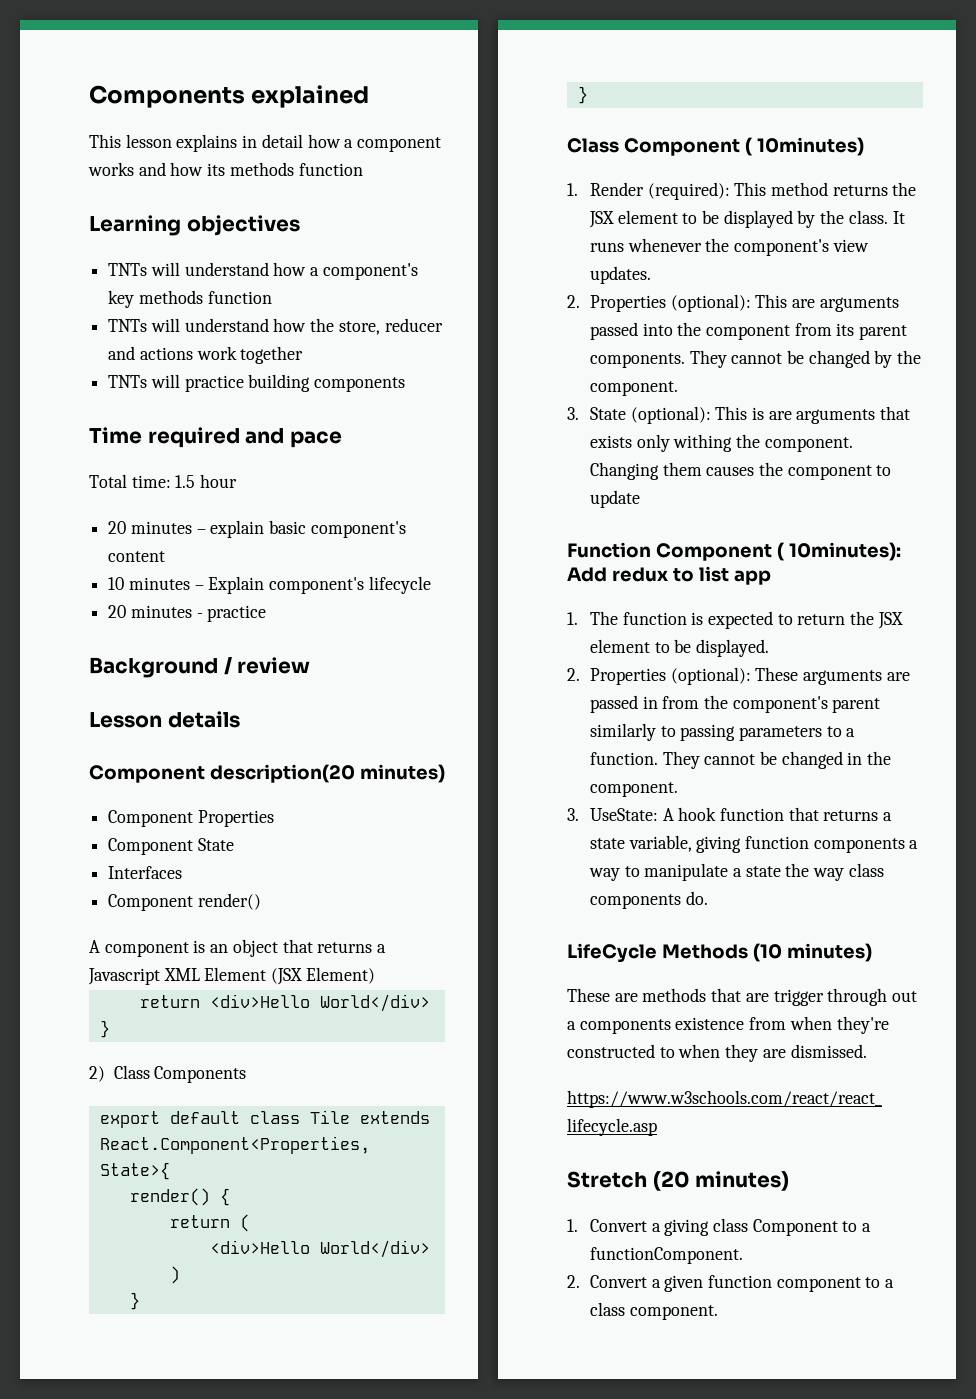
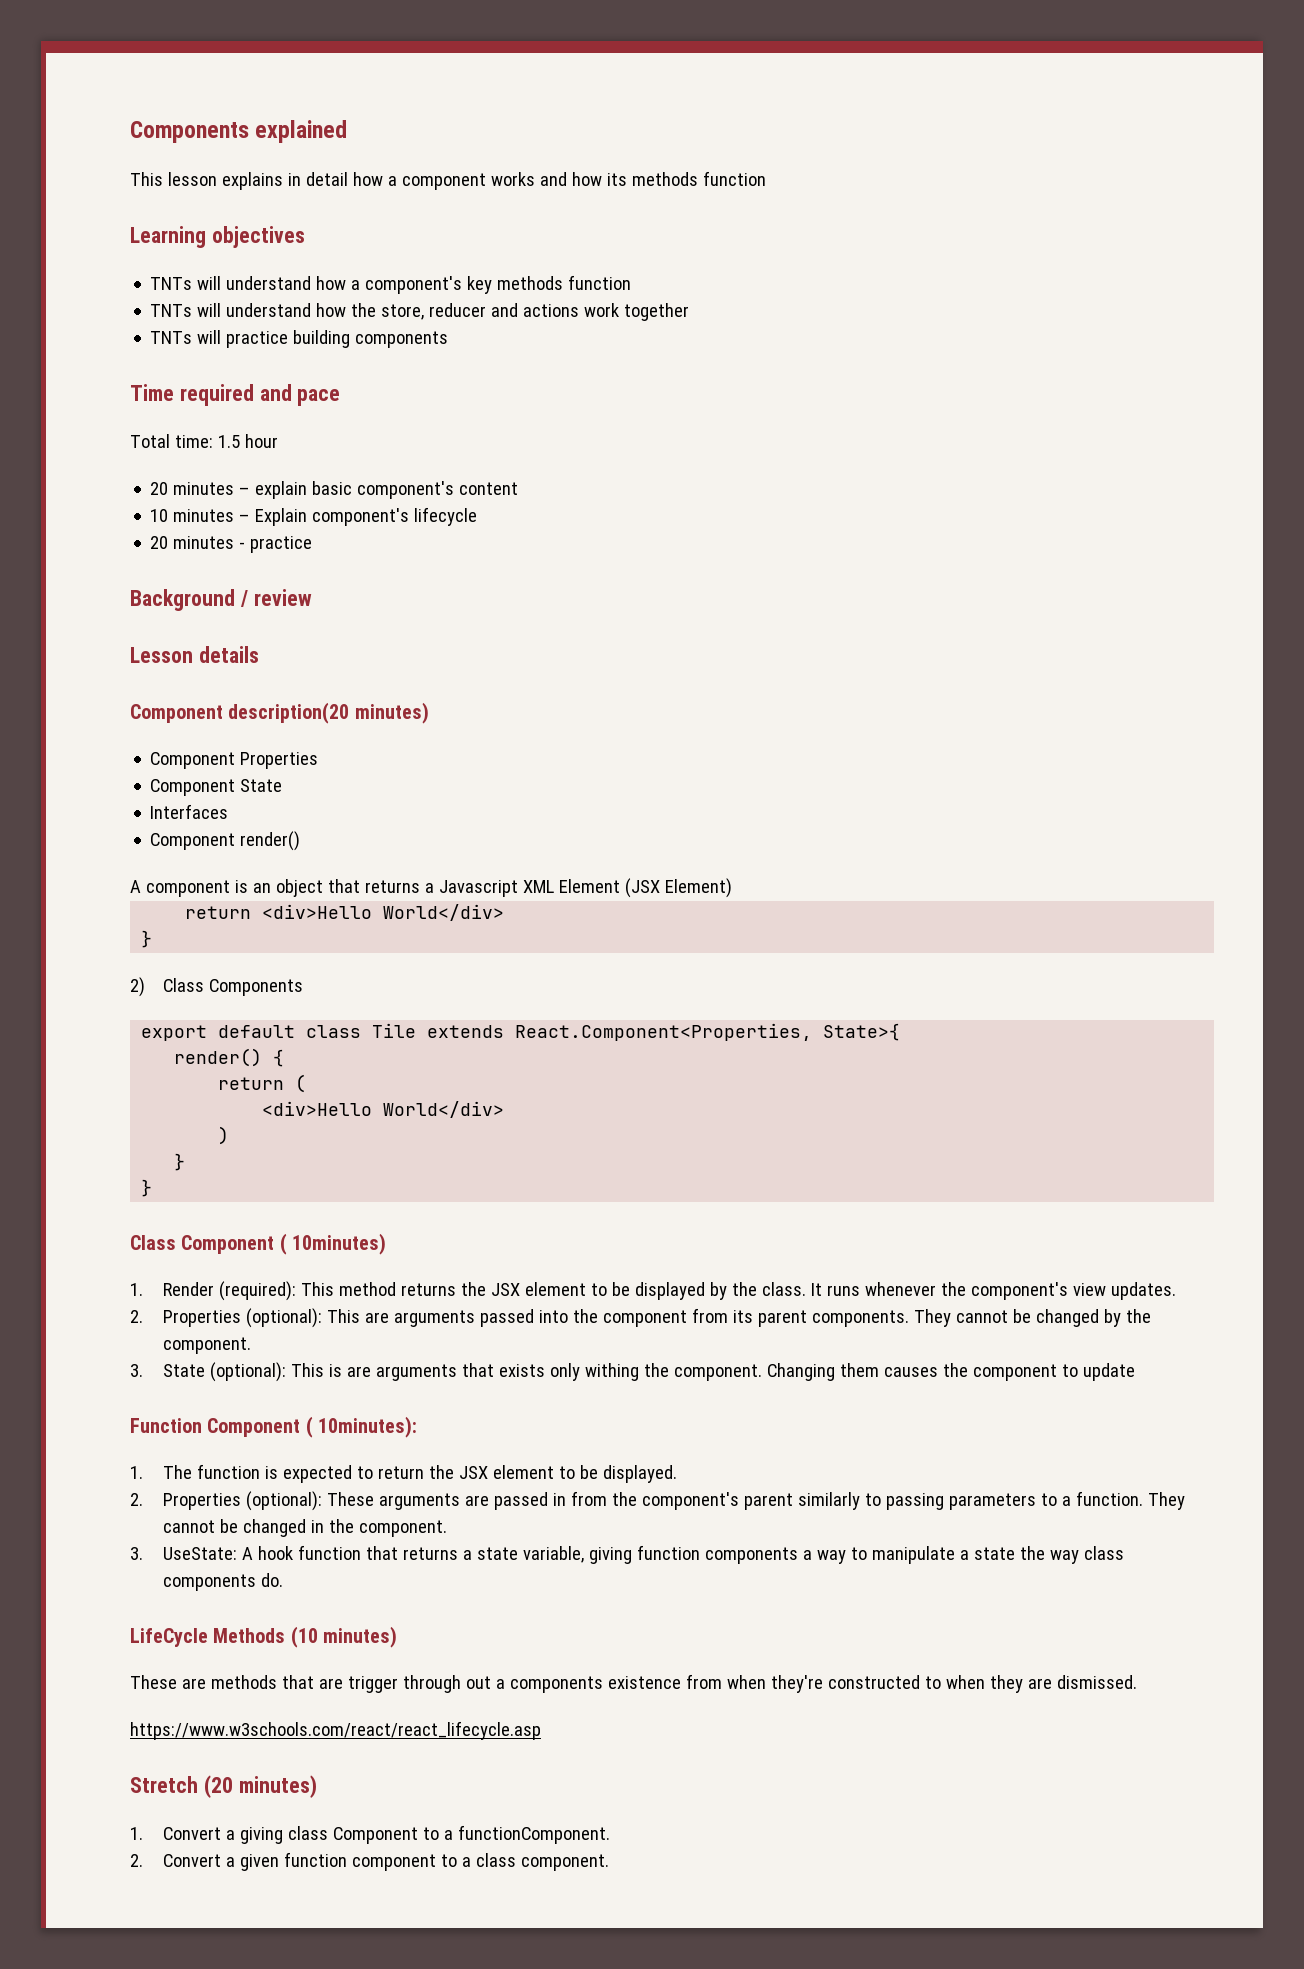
- Function Component ( 10minutes): Add redux to list app
+ Function Component ( 10minutes):

